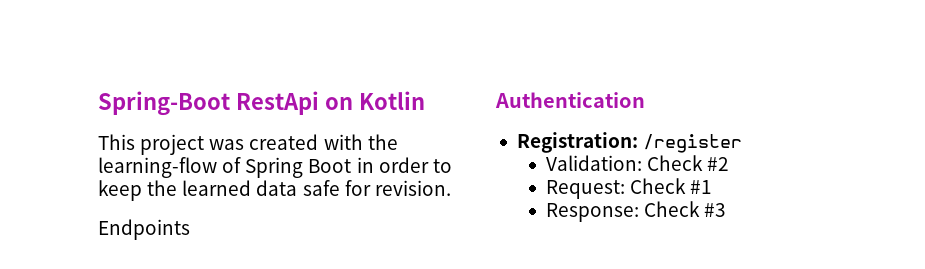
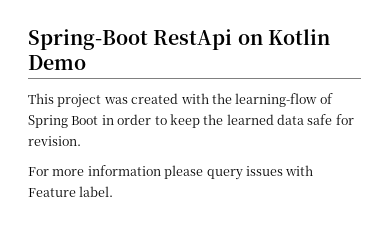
- Spring-Boot RestApi on Kotlin
+ Spring-Boot RestApi on Kotlin Demo
- Endpoints
- Authentication
- Registration: /register
- Validation: Check #2
- Request: Check #1
- Response: Check #3
+ For more information please query issues with Feature label.

